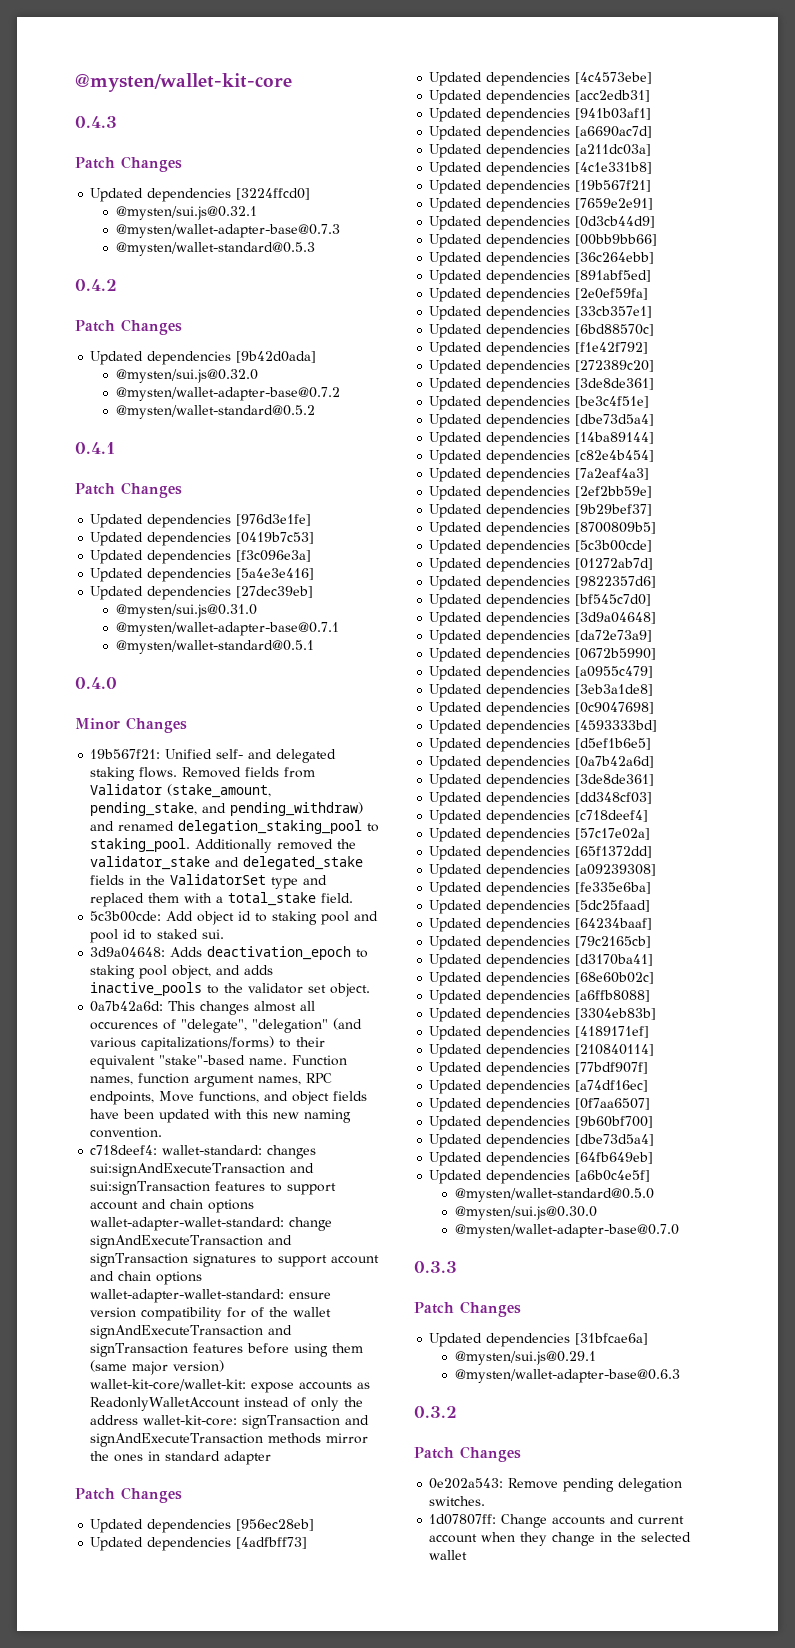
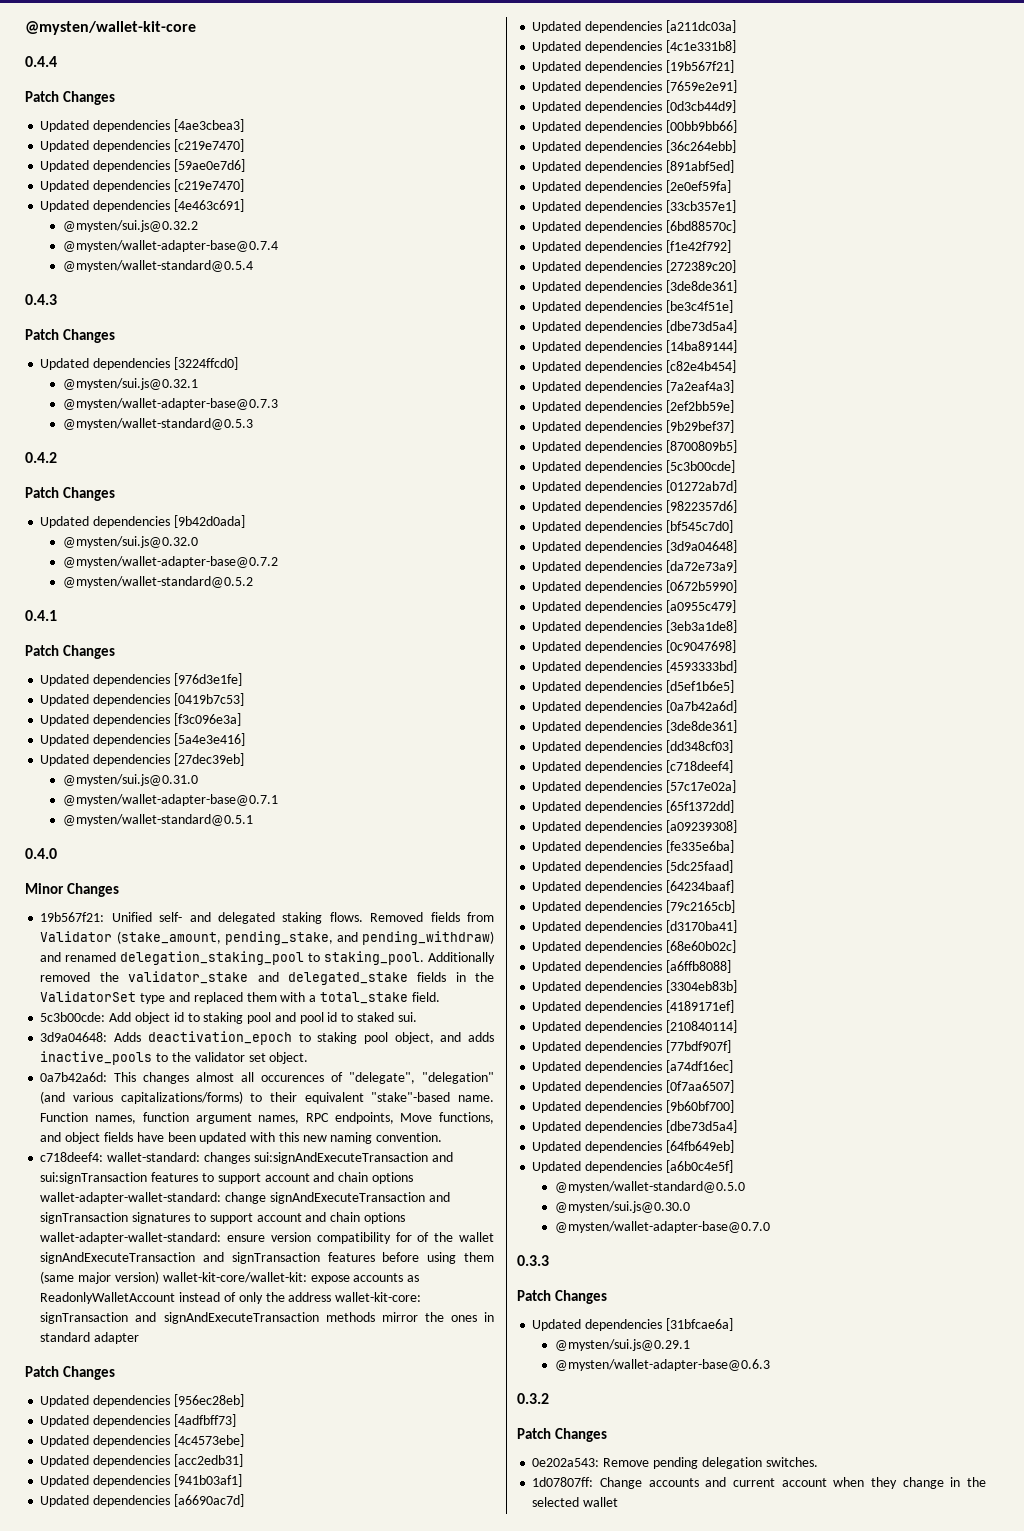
+ 0.4.4
+ Patch Changes
+ Updated dependencies [4ae3cbea3]
+ Updated dependencies [c219e7470]
+ Updated dependencies [59ae0e7d6]
+ Updated dependencies [c219e7470]
+ Updated dependencies [4e463c691]
+ @mysten/sui.js@0.32.2
+ @mysten/wallet-adapter-base@0.7.4
+ @mysten/wallet-standard@0.5.4

